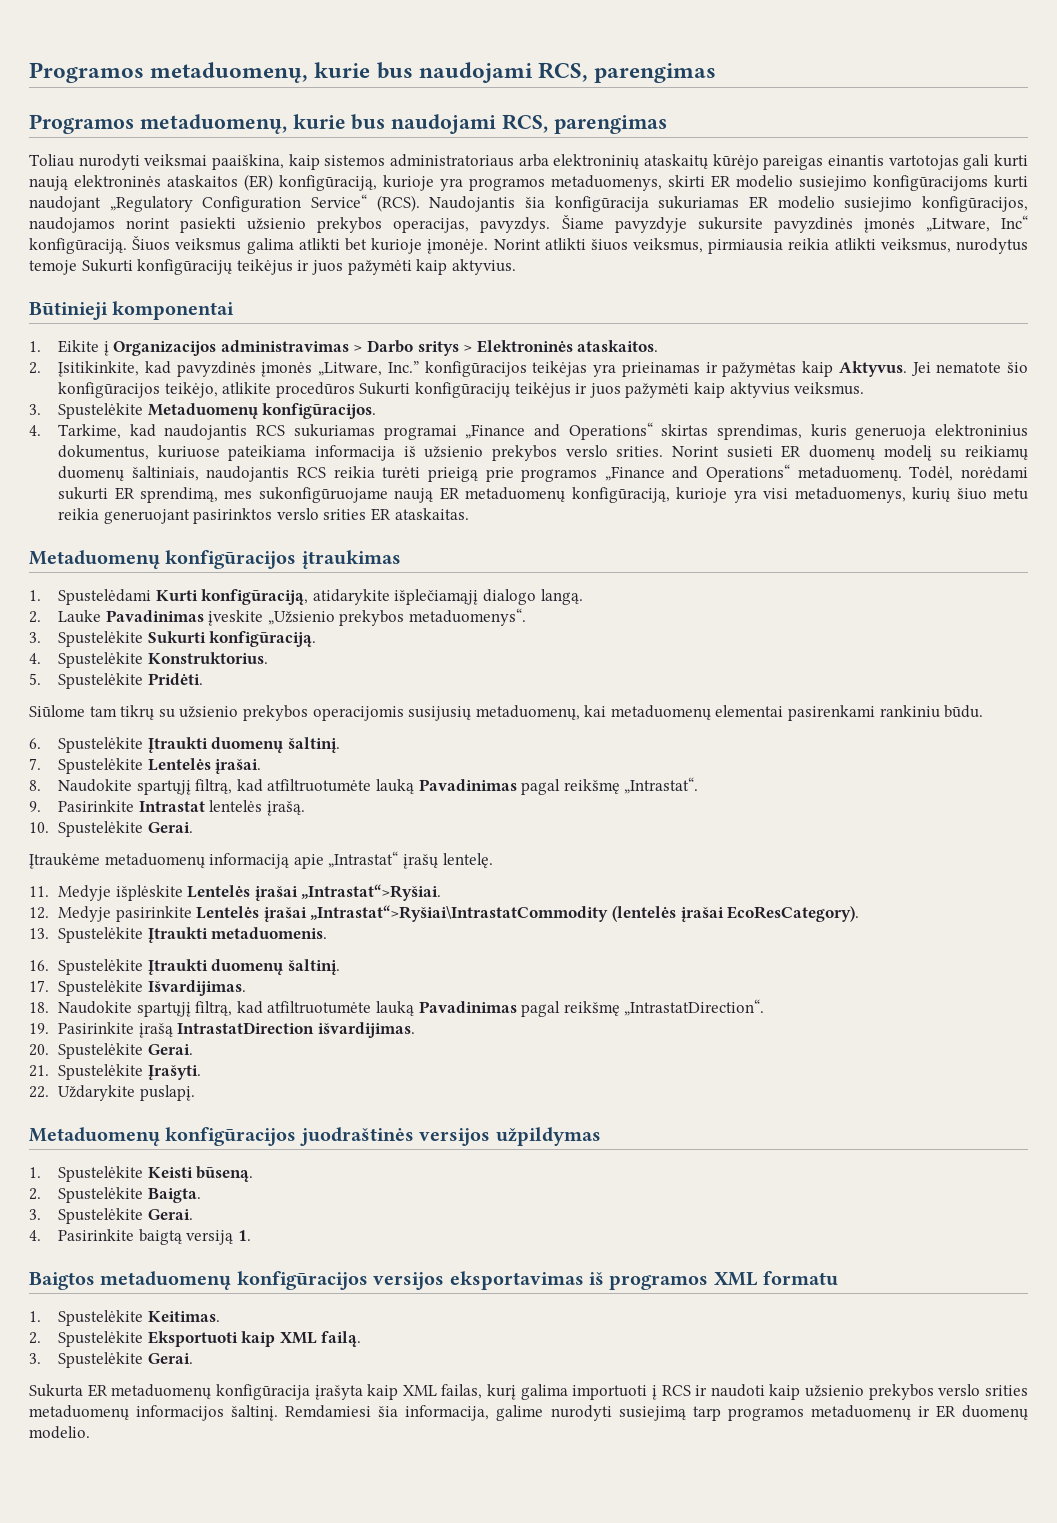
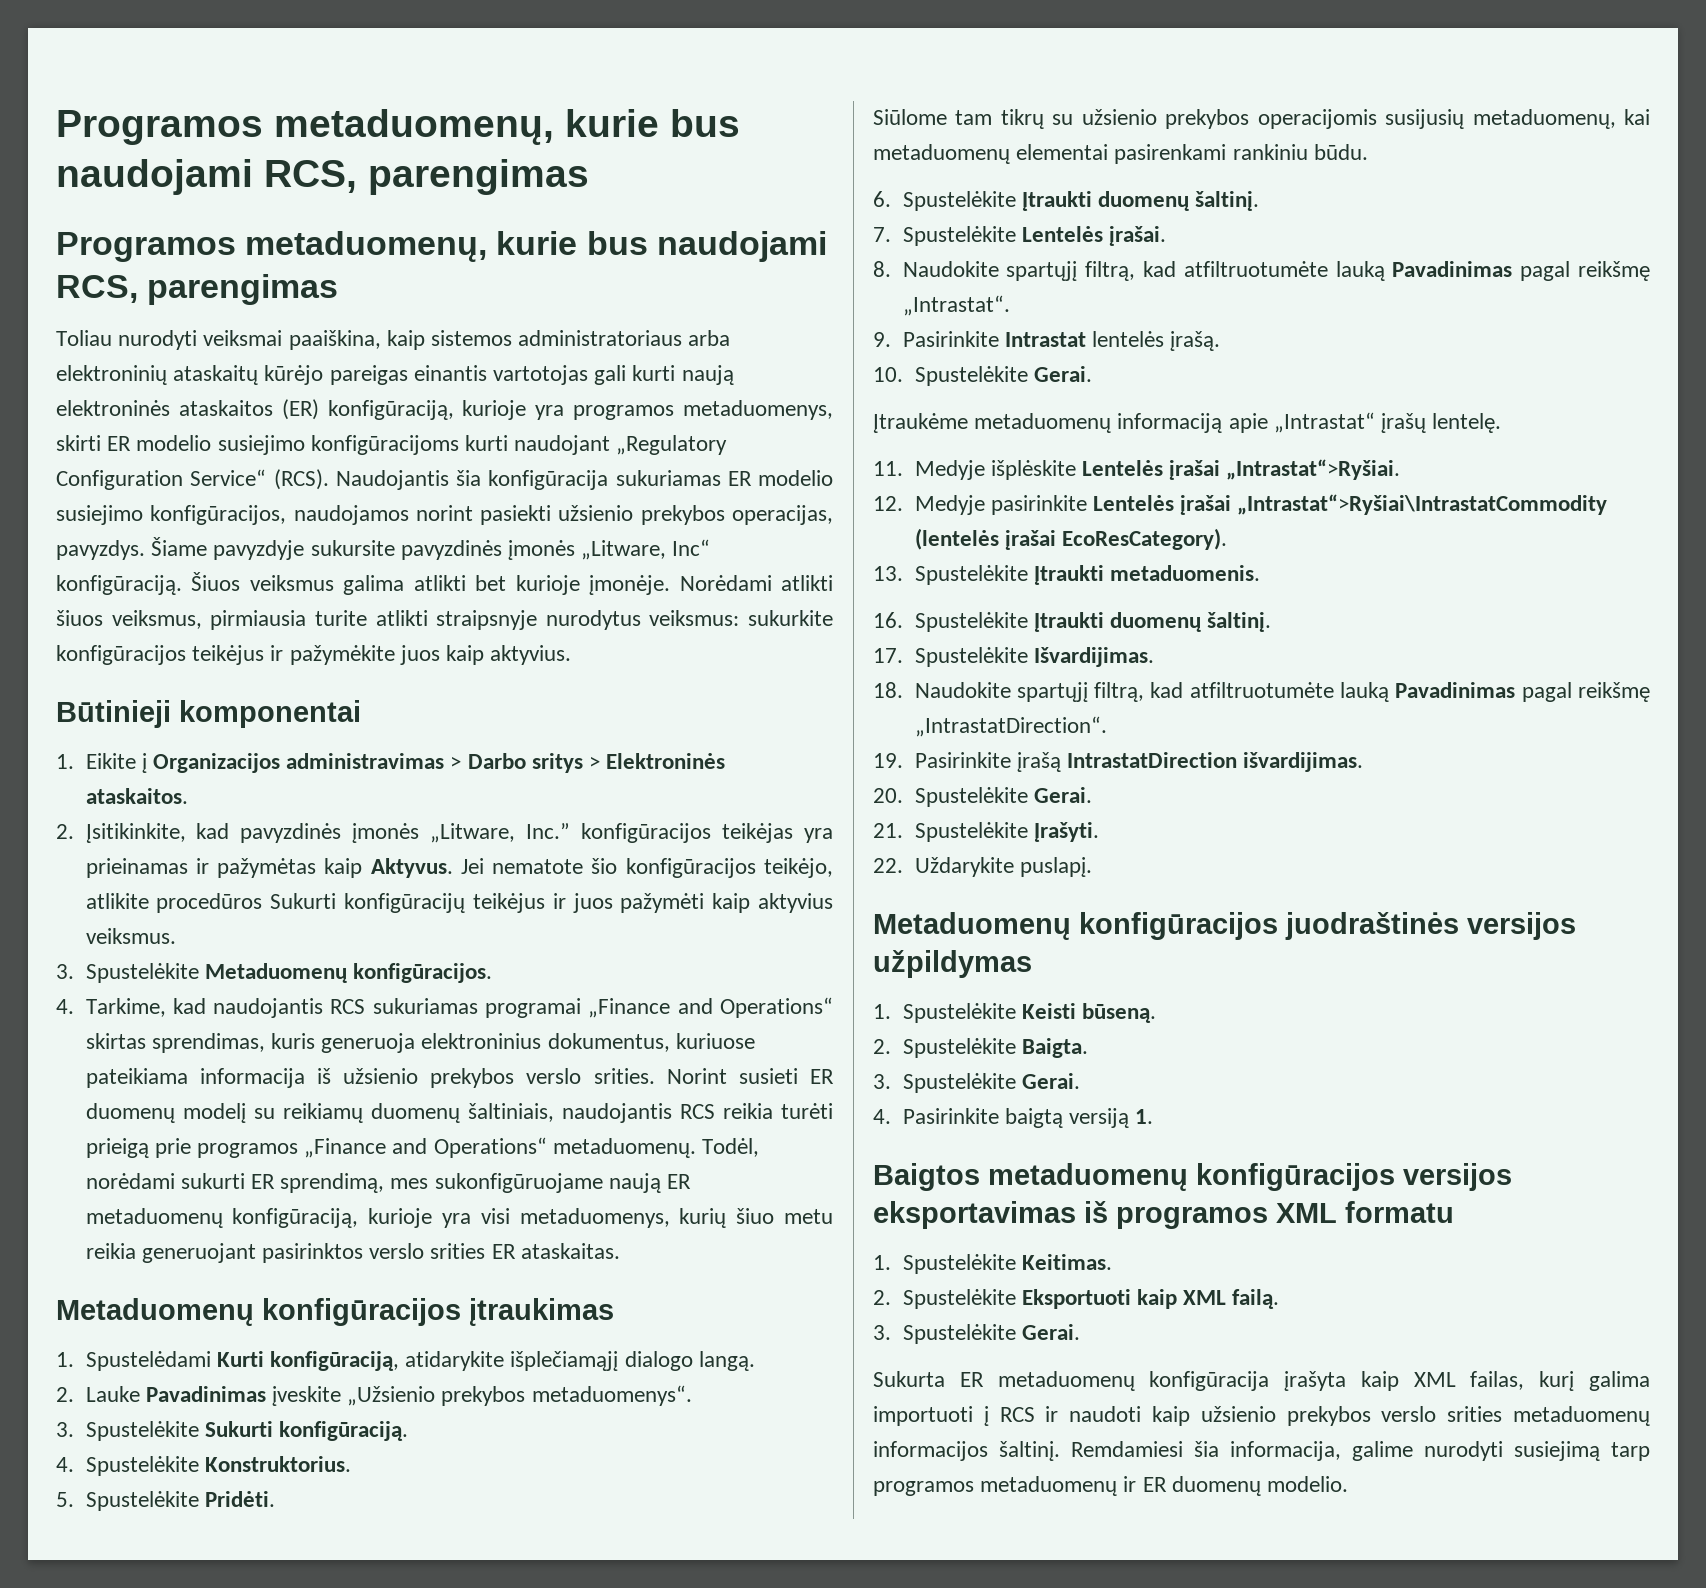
- Norint atlikti šiuos veiksmus, pirmiausia reikia atlikti veiksmus, nurodytus temoje Sukurti konfigūracijų teikėjus ir juos pažymėti kaip aktyvius.
+ Norėdami atlikti šiuos veiksmus, pirmiausia turite atlikti straipsnyje nurodytus veiksmus: sukurkite konfigūracijos teikėjus ir pažymėkite juos kaip aktyvius.

